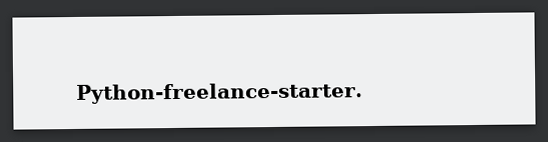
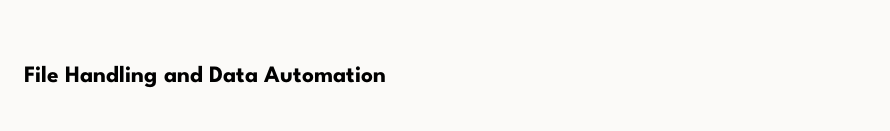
- Python-freelance-starter.
+ File Handling and Data Automation

